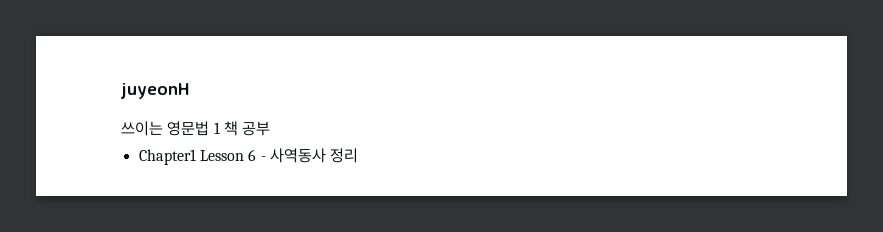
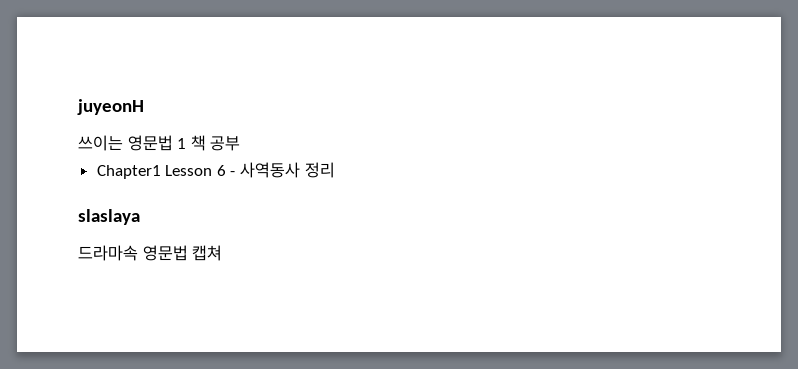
+ slaslaya
+ 드라마속 영문법 캡쳐

